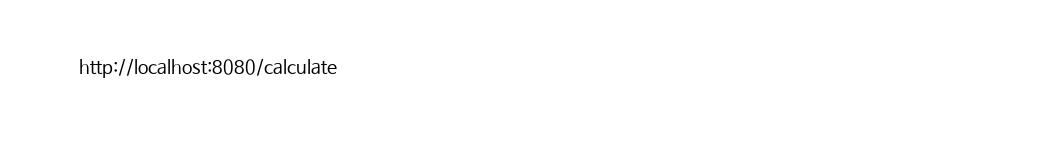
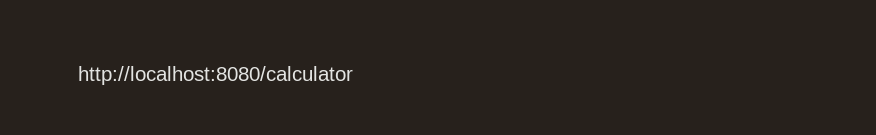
- http://localhost:8080/calculate
+ http://localhost:8080/calculator

